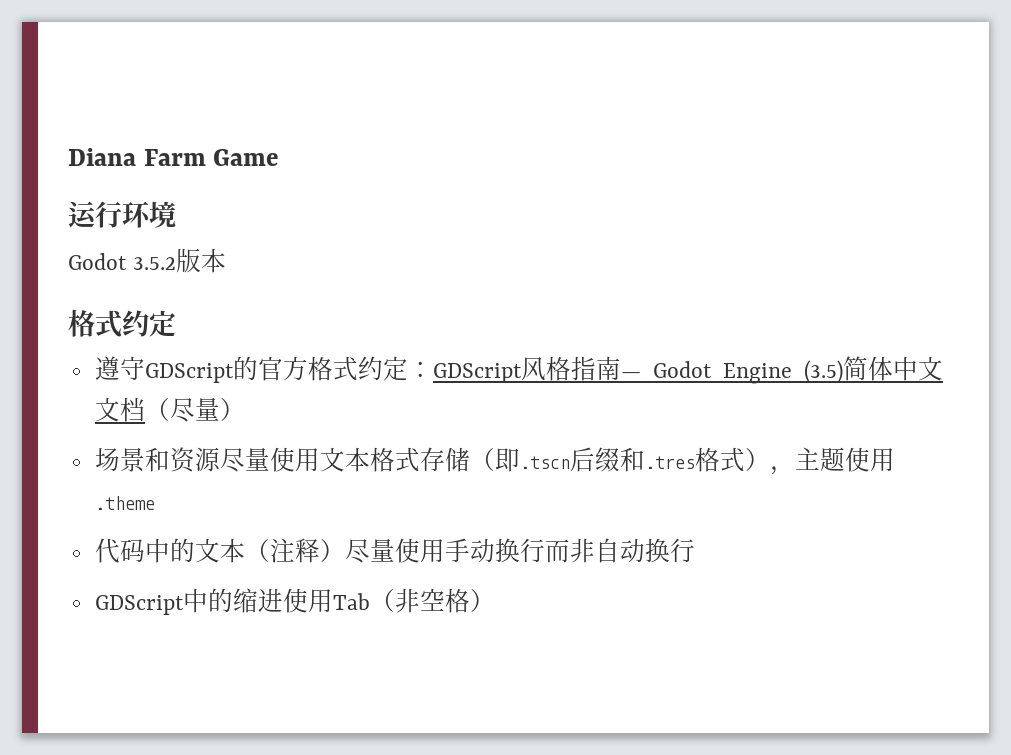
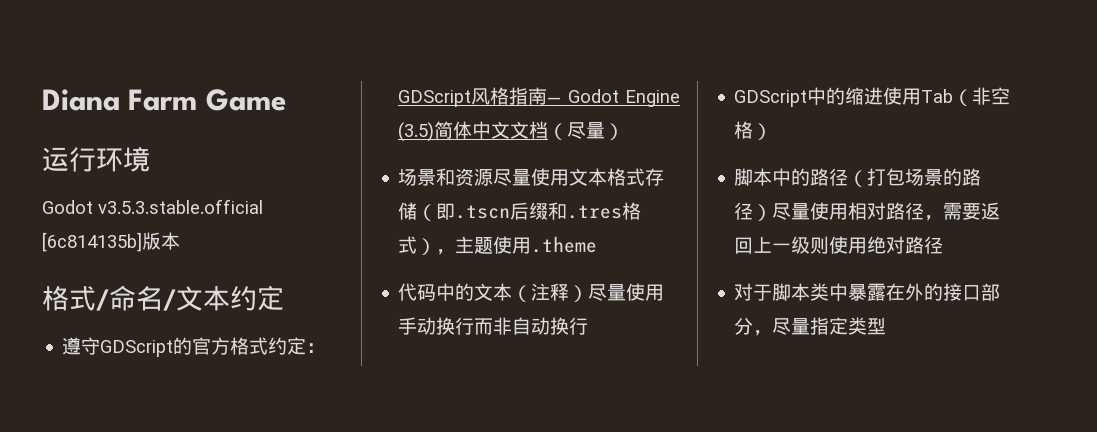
- Godot 3.5.2版本
- 格式约定
+ Godot v3.5.3.stable.official [6c814135b]版本
+ 格式/命名/文本约定
+ 脚本中的路径（打包场景的路径）尽量使用相对路径，需要返回上一级则使用绝对路径
+ 对于脚本类中暴露在外的接口部分，尽量指定类型

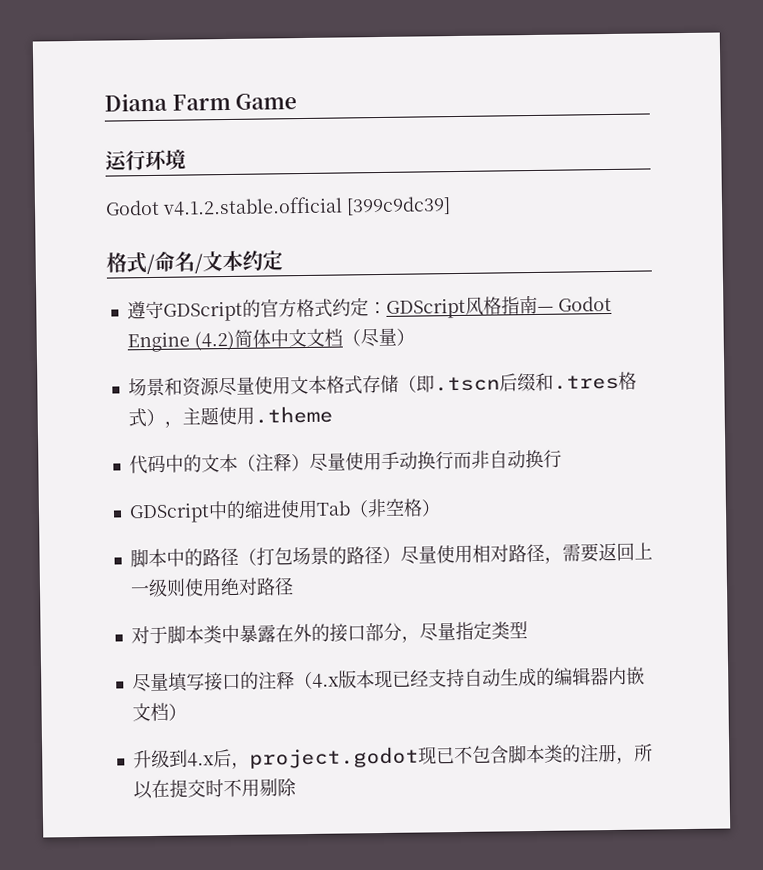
- Godot v3.5.3.stable.official [6c814135b]版本
+ Godot v4.1.2.stable.official [399c9dc39]
- 遵守GDScript的官方格式约定：GDScript风格指南— Godot Engine (3.5)简体中文文档（尽量）
+ 遵守GDScript的官方格式约定：GDScript风格指南— Godot Engine (4.2)简体中文文档（尽量）
+ 尽量填写接口的注释（4.x版本现已经支持自动生成的编辑器内嵌文档）
+ 升级到4.x后，project.godot现已不包含脚本类的注册，所以在提交时不用剔除

